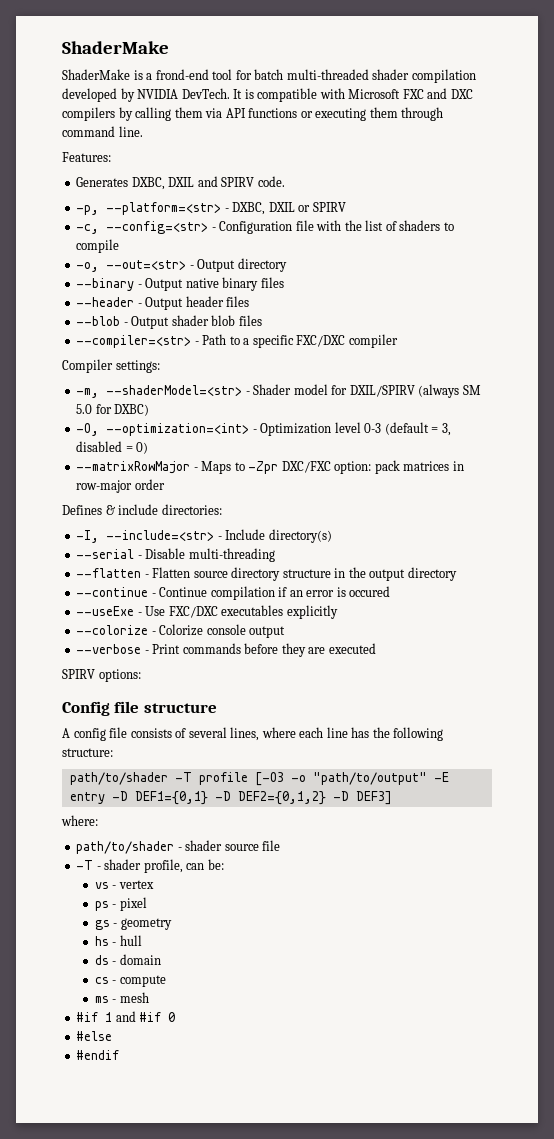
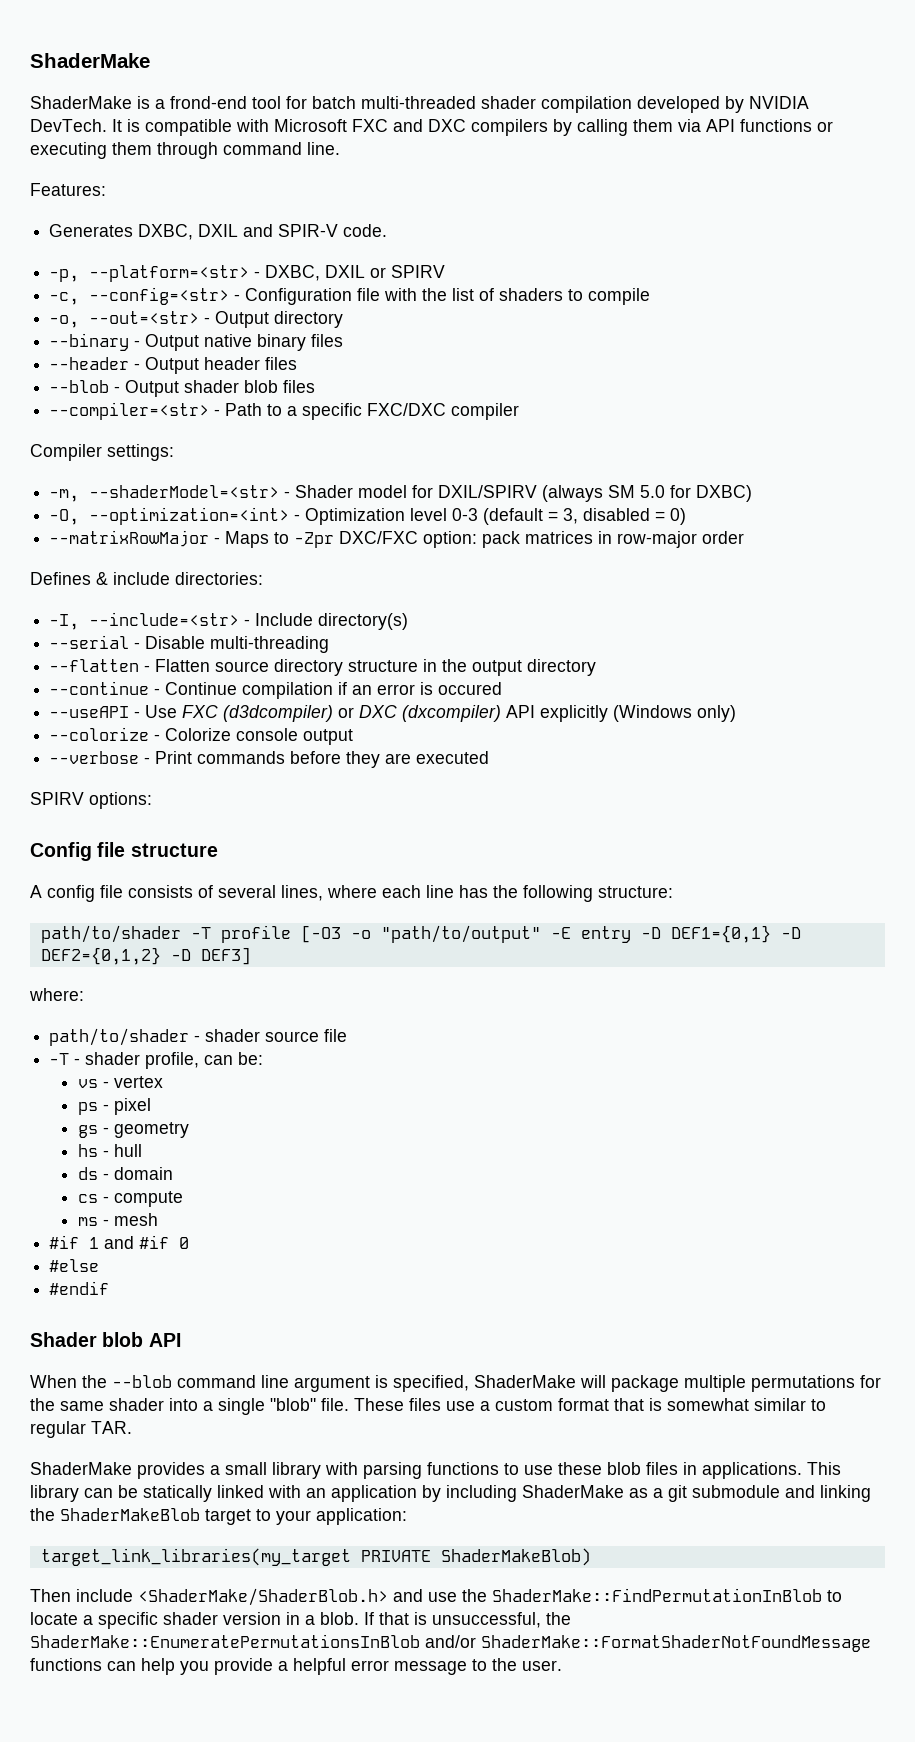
- Generates DXBC, DXIL and SPIRV code.
+ Generates DXBC, DXIL and SPIR-V code.
- --useExe - Use FXC/DXC executables explicitly
+ --useAPI - Use FXC (d3dcompiler) or DXC (dxcompiler) API explicitly (Windows only)
+ Shader blob API
+ When the --blob command line argument is specified, ShaderMake will package multiple permutations for the same shader into a single "blob" file. These files use a custom format that is somewhat similar to regular TAR.
+ ShaderMake provides a small library with parsing functions to use these blob files in applications. This library can be statically linked with an application by including ShaderMake as a git submodule and linking the ShaderMakeBlob target to your application:
+ target_link_libraries(my_target PRIVATE ShaderMakeBlob)
+ Then include <ShaderMake/ShaderBlob.h> and use the ShaderMake::FindPermutationInBlob to locate a specific shader version in a blob. If that is unsuccessful, the ShaderMake::EnumeratePermutationsInBlob and/or ShaderMake::FormatShaderNotFoundMessage functions can help you provide a helpful error message to the user.

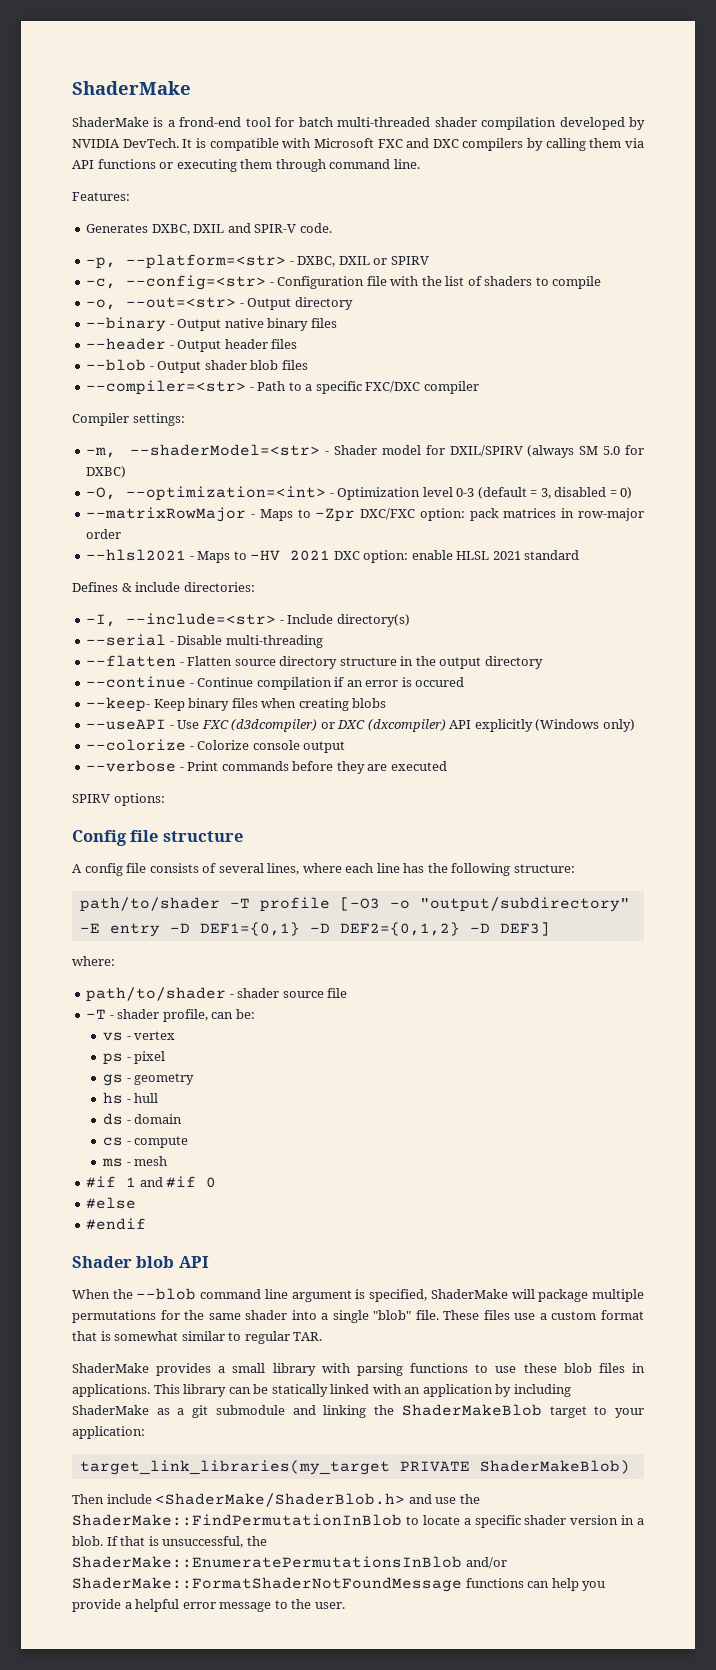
+ --hlsl2021 - Maps to -HV 2021 DXC option: enable HLSL 2021 standard
+ --keep- Keep binary files when creating blobs
- path/to/shader -T profile [-O3 -o "path/to/output" -E entry -D DEF1={0,1} -D DEF2={0,1,2} -D DEF3]
+ path/to/shader -T profile [-O3 -o "output/subdirectory" -E entry -D DEF1={0,1} -D DEF2={0,1,2} -D DEF3]

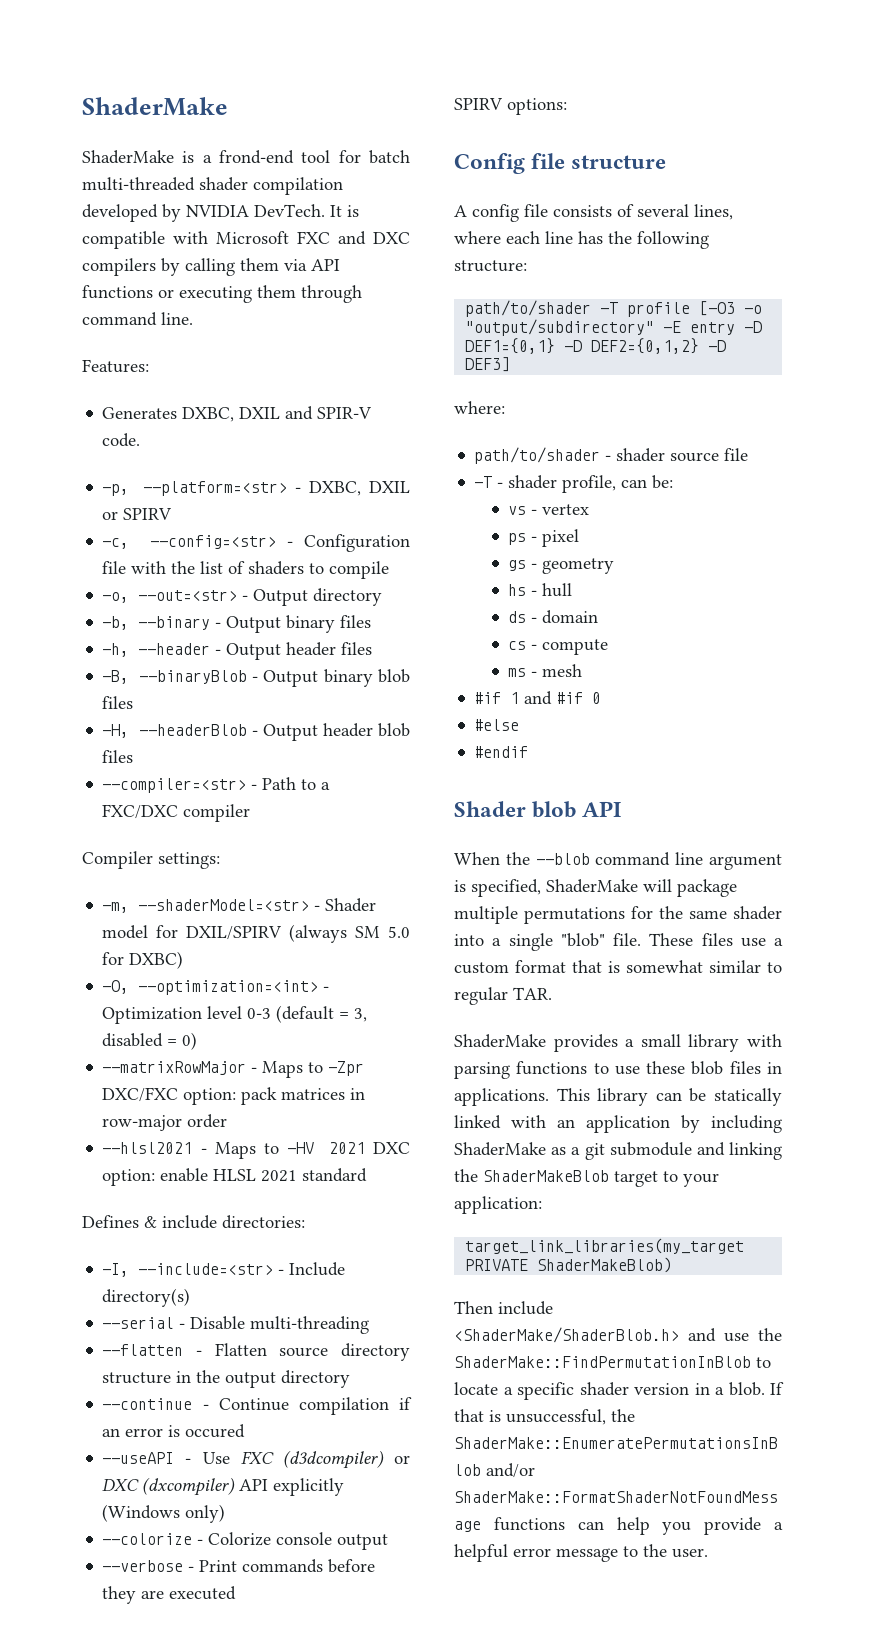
- --binary - Output native binary files
+ -b, --binary - Output binary files
- --header - Output header files
+ -h, --header - Output header files
- --blob - Output shader blob files
+ -B, --binaryBlob - Output binary blob files
+ -H, --headerBlob - Output header blob files
- --compiler=<str> - Path to a specific FXC/DXC compiler
+ --compiler=<str> - Path to a FXC/DXC compiler
- --keep- Keep binary files when creating blobs

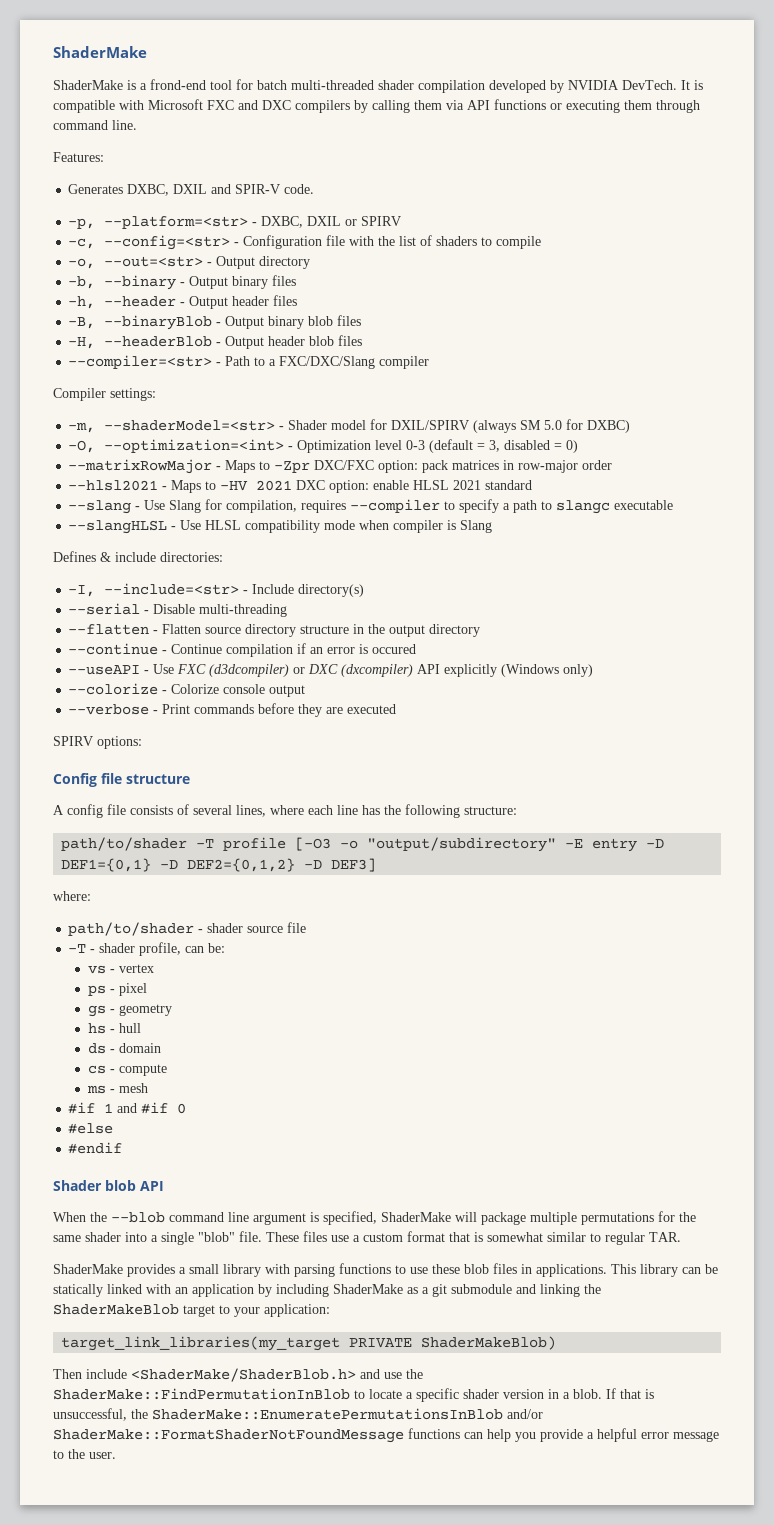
- --compiler=<str> - Path to a FXC/DXC compiler
+ --compiler=<str> - Path to a FXC/DXC/Slang compiler
+ --slang - Use Slang for compilation, requires --compiler to specify a path to slangc executable
+ --slangHLSL - Use HLSL compatibility mode when compiler is Slang

